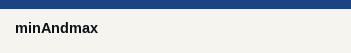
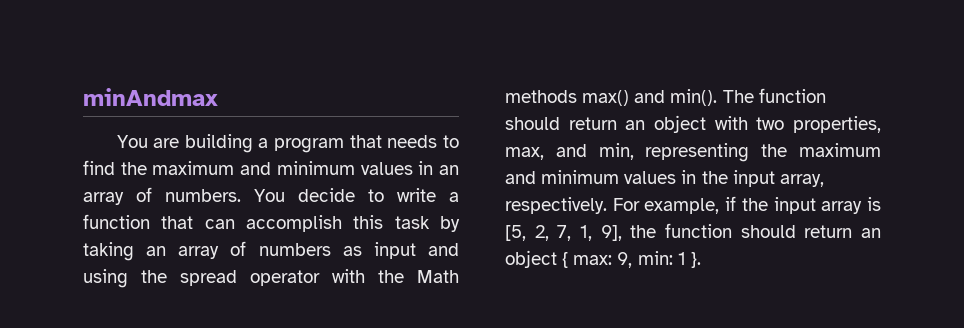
+ You are building a program that needs to find the maximum and minimum values in an array of numbers. You decide to write a function that can accomplish this task by taking an array of numbers as input and using the spread operator with the Math methods max() and min(). The function should return an object with two properties, max, and min, representing the maximum and minimum values in the input array, respectively. For example, if the input array is [5, 2, 7, 1, 9], the function should return an object { max: 9, min: 1 }.

